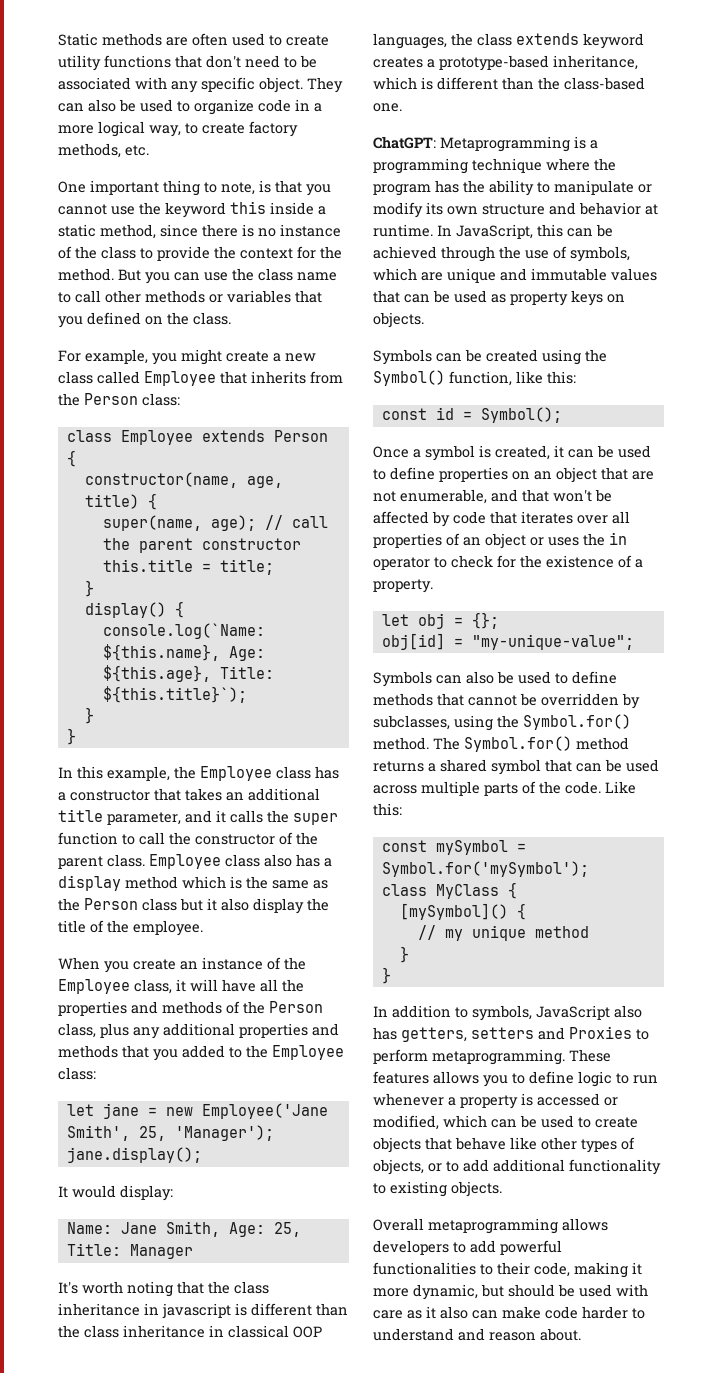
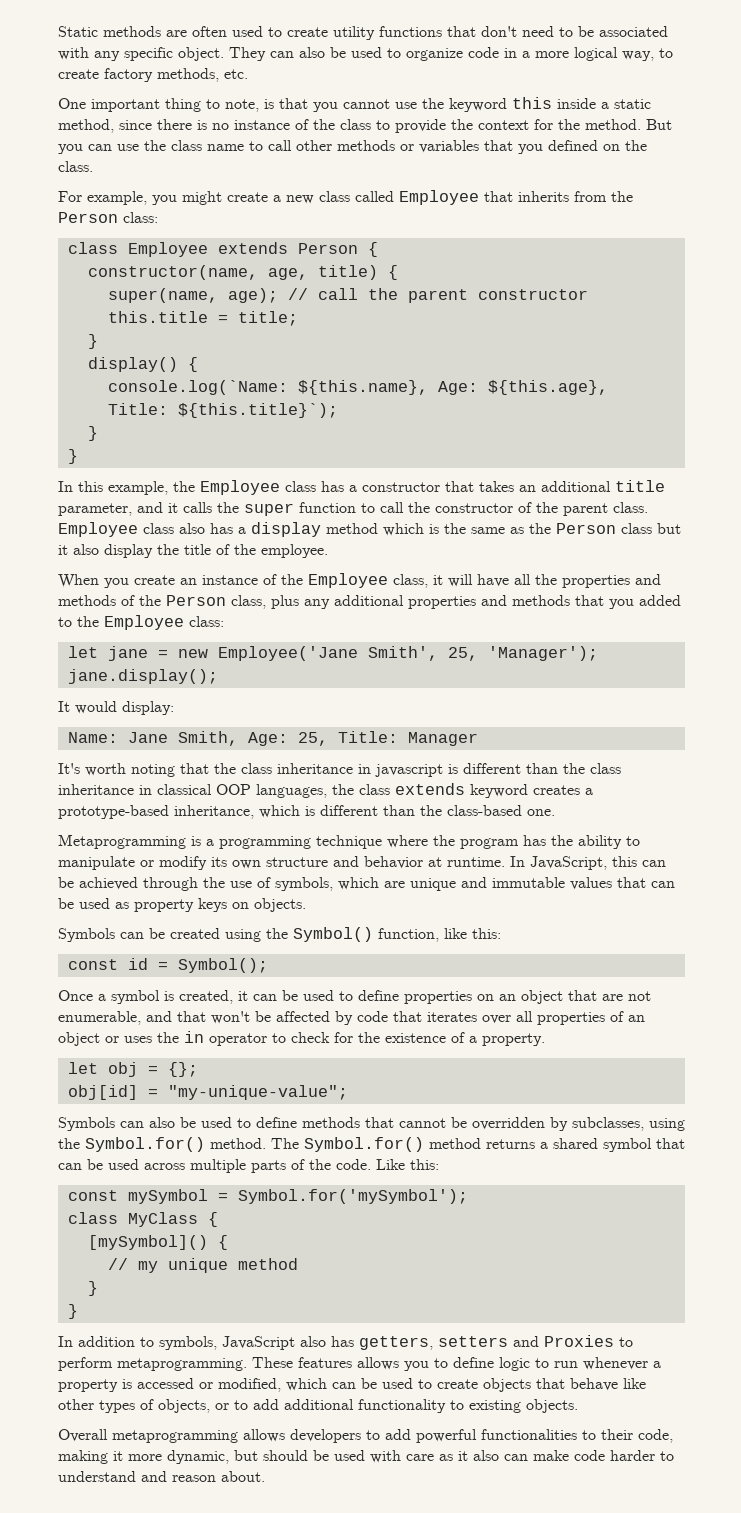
- ChatGPT: Metaprogramming is a programming technique where the program has the ability to manipulate or modify its own structure and behavior at runtime.
+ Metaprogramming is a programming technique where the program has the ability to manipulate or modify its own structure and behavior at runtime.

